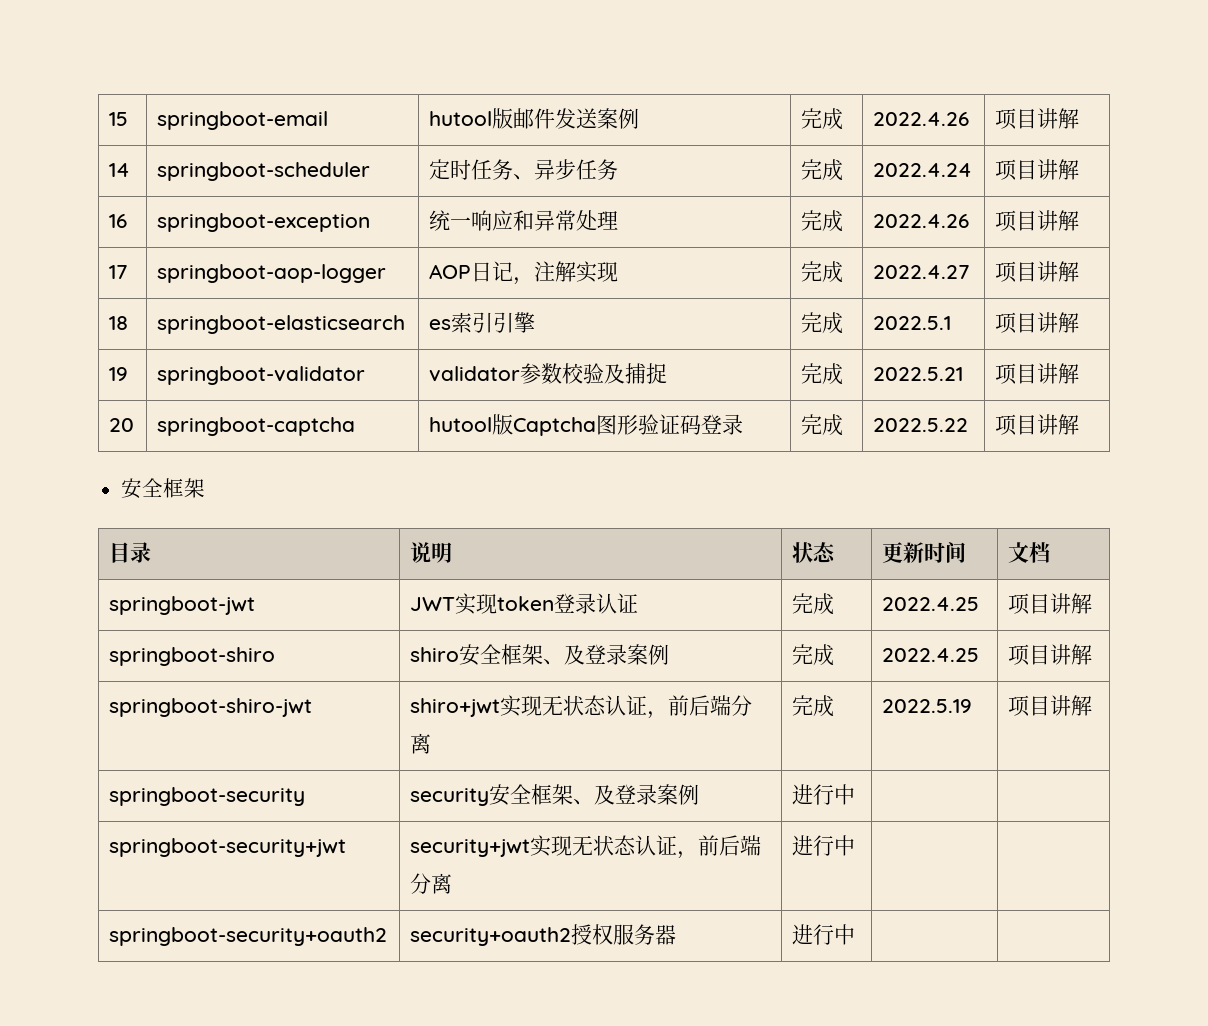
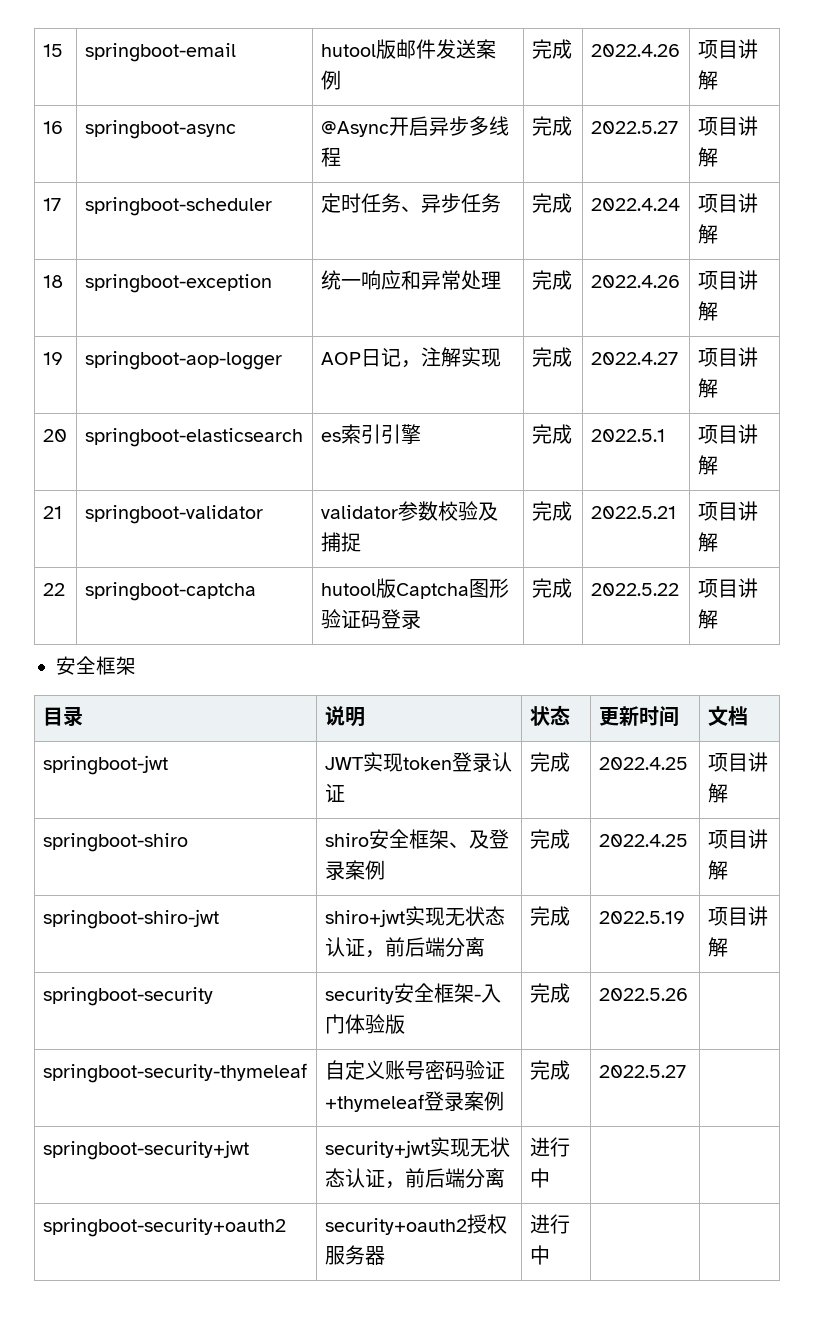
- 14 | springboot-scheduler | 定时任务、异步任务 | 完成 | 2022.4.24 | 项目讲解
+ 16 | springboot-async | @Async开启异步多线程 | 完成 | 2022.5.27 | 项目讲解
+ 17 | springboot-scheduler | 定时任务、异步任务 | 完成 | 2022.4.24 | 项目讲解
- 16 | springboot-exception | 统一响应和异常处理 | 完成 | 2022.4.26 | 项目讲解
+ 18 | springboot-exception | 统一响应和异常处理 | 完成 | 2022.4.26 | 项目讲解
- 17 | springboot-aop-logger | AOP日记，注解实现 | 完成 | 2022.4.27 | 项目讲解
+ 19 | springboot-aop-logger | AOP日记，注解实现 | 完成 | 2022.4.27 | 项目讲解
- 18 | springboot-elasticsearch | es索引引擎 | 完成 | 2022.5.1 | 项目讲解
+ 20 | springboot-elasticsearch | es索引引擎 | 完成 | 2022.5.1 | 项目讲解
- 19 | springboot-validator | validator参数校验及捕捉 | 完成 | 2022.5.21 | 项目讲解
+ 21 | springboot-validator | validator参数校验及捕捉 | 完成 | 2022.5.21 | 项目讲解
- 20 | springboot-captcha | hutool版Captcha图形验证码登录 | 完成 | 2022.5.22 | 项目讲解
+ 22 | springboot-captcha | hutool版Captcha图形验证码登录 | 完成 | 2022.5.22 | 项目讲解
- springboot-security | security安全框架、及登录案例 | 进行中 | |
+ springboot-security | security安全框架-入门体验版 | 完成 | 2022.5.26 |
+ springboot-security-thymeleaf | 自定义账号密码验证+thymeleaf登录案例 | 完成 | 2022.5.27 |

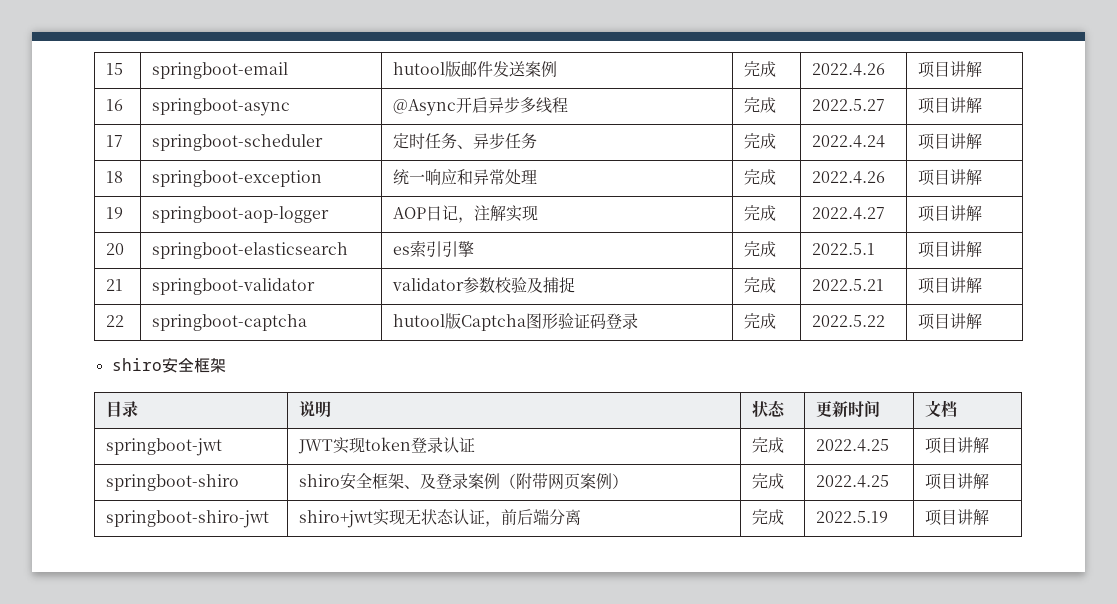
  22 | springboot-captcha | hutool版Captcha图形验证码登录 | 完成 | 2022.5.22 | 项目讲解
- 安全框架
+ shiro安全框架
- springboot-shiro | shiro安全框架、及登录案例 | 完成 | 2022.4.25 | 项目讲解
+ springboot-shiro | shiro安全框架、及登录案例（附带网页案例） | 完成 | 2022.4.25 | 项目讲解
- springboot-security | security安全框架-入门体验版 | 完成 | 2022.5.26 |
- springboot-security-thymeleaf | 自定义账号密码验证+thymeleaf登录案例 | 完成 | 2022.5.27 |
- springboot-security+jwt | security+jwt实现无状态认证，前后端分离 | 进行中 | |
- springboot-security+oauth2 | security+oauth2授权服务器 | 进行中 | |

